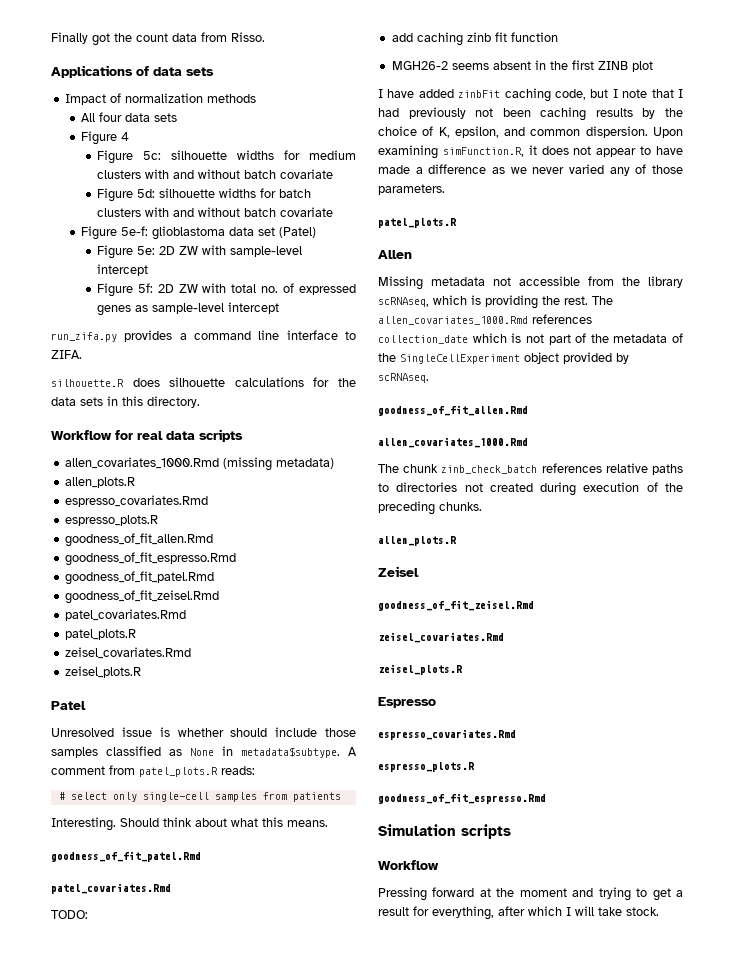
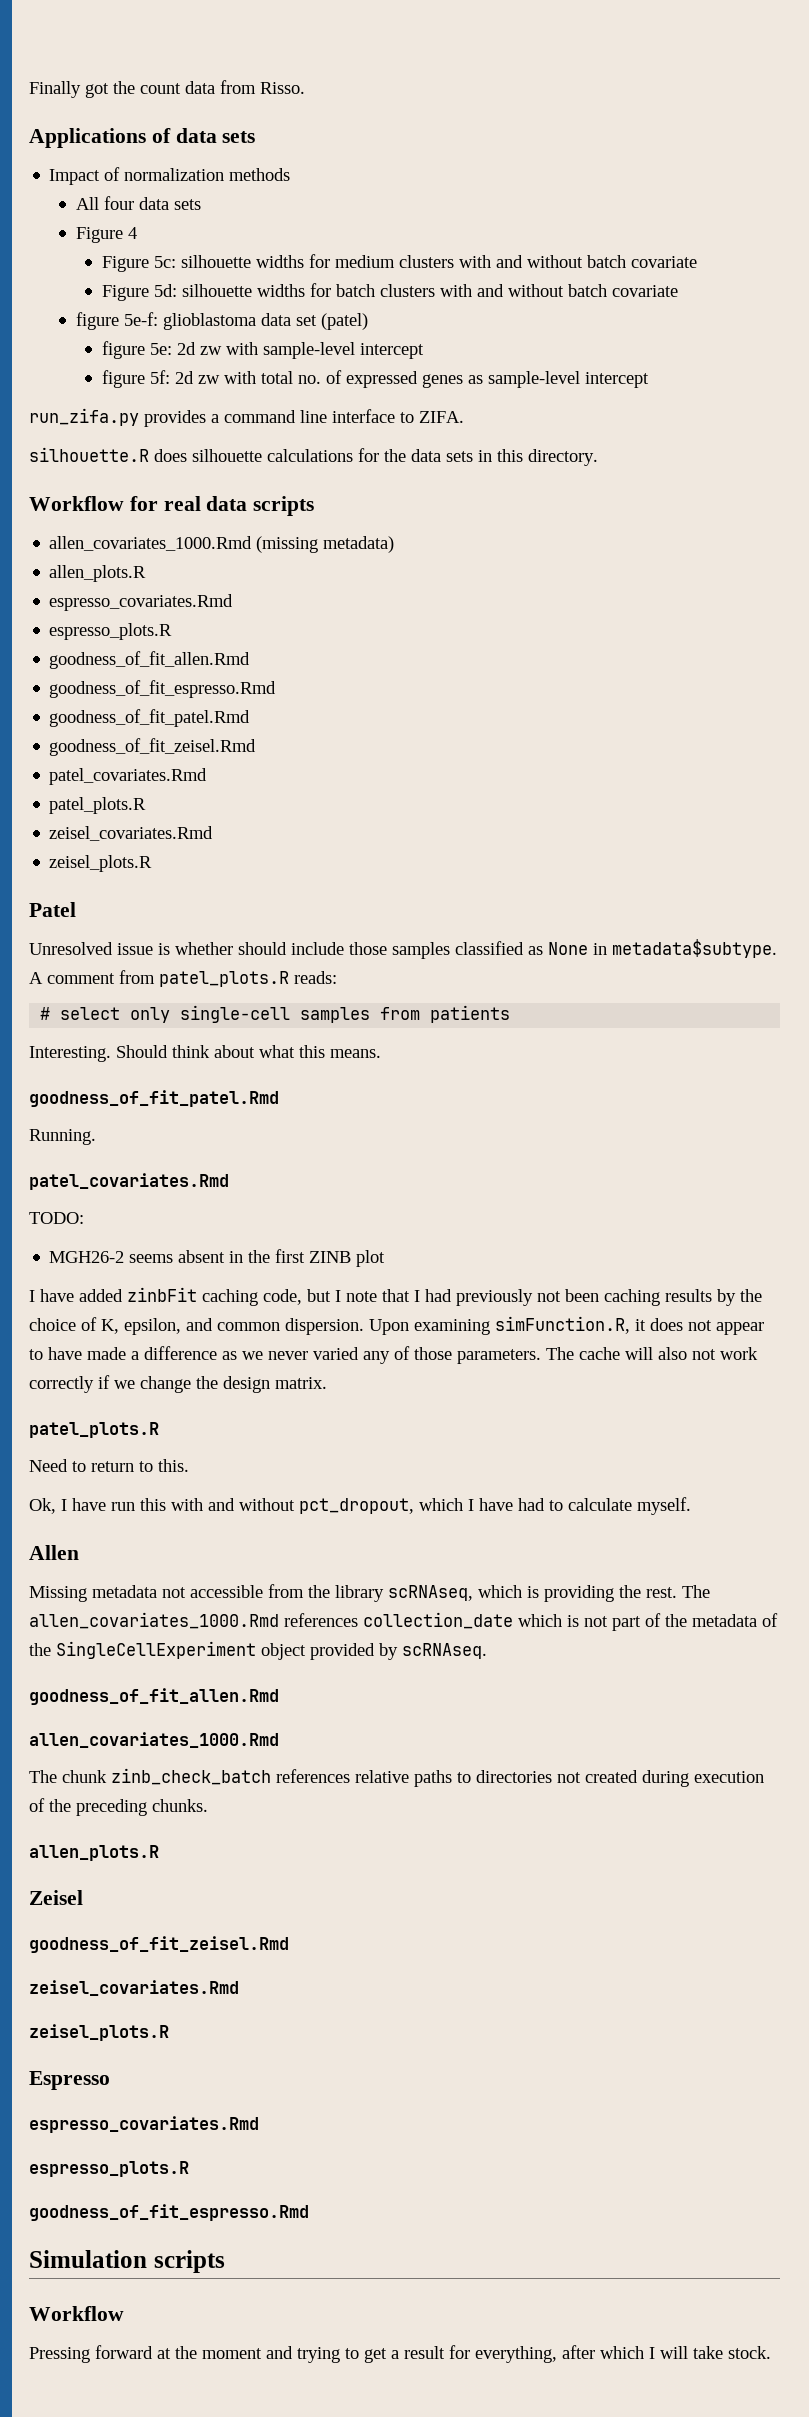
- Figure 5e-f: glioblastoma data set (Patel)
- Figure 5e: 2D ZW with sample-level intercept
+ figure 5e-f: glioblastoma data set (patel)
+ figure 5e: 2d zw with sample-level intercept
- Figure 5f: 2D ZW with total no. of expressed genes as sample-level intercept
+ figure 5f: 2d zw with total no. of expressed genes as sample-level intercept
+ Running.
- add caching zinb fit function
- Upon examining simFunction.R, it does not appear to have made a difference as we never varied any of those parameters.
+ Upon examining simFunction.R, it does not appear to have made a difference as we never varied any of those parameters. The cache will also not work correctly if we change the design matrix.
  patel_plots.R
+ Need to return to this.
+ Ok, I have run this with and without pct_dropout, which I have had to calculate myself.

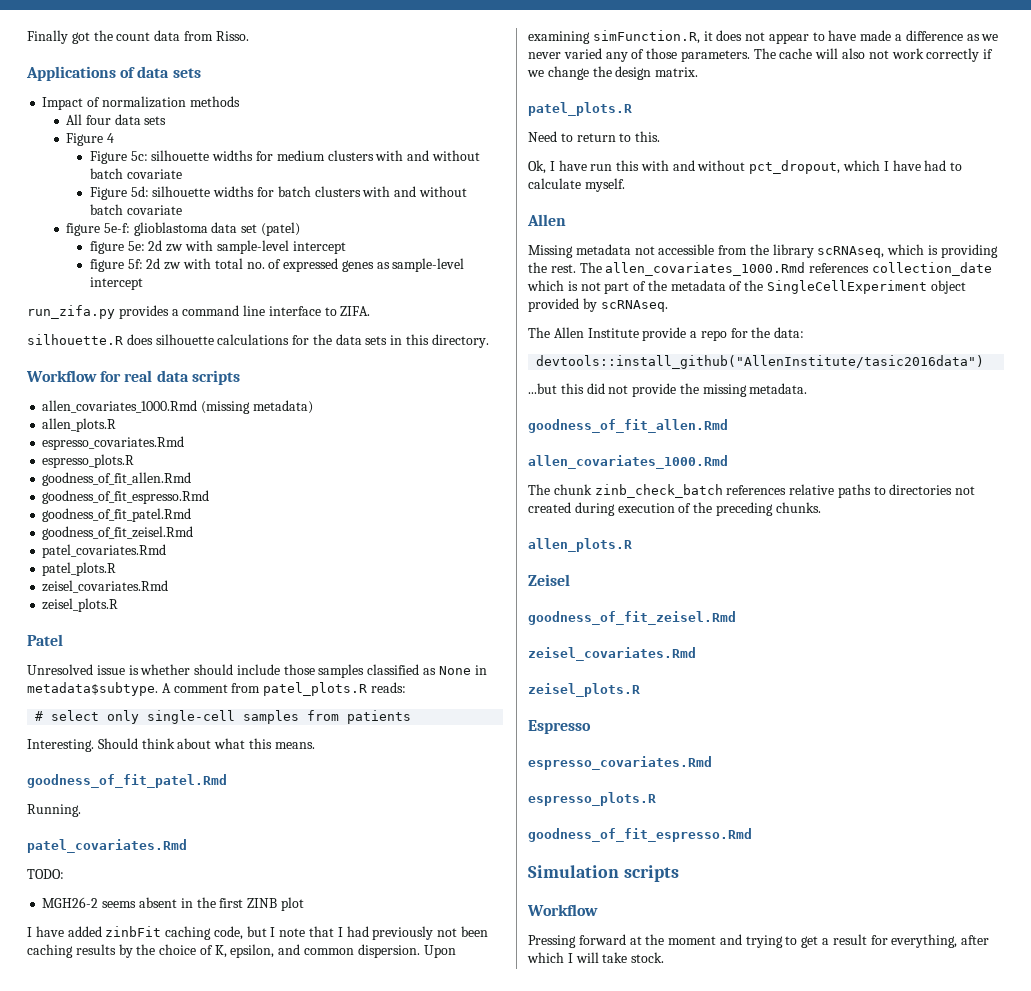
+ The Allen Institute provide a repo for the data:
+ devtools::install_github("AllenInstitute/tasic2016data")
+ ...but this did not provide the missing metadata.

